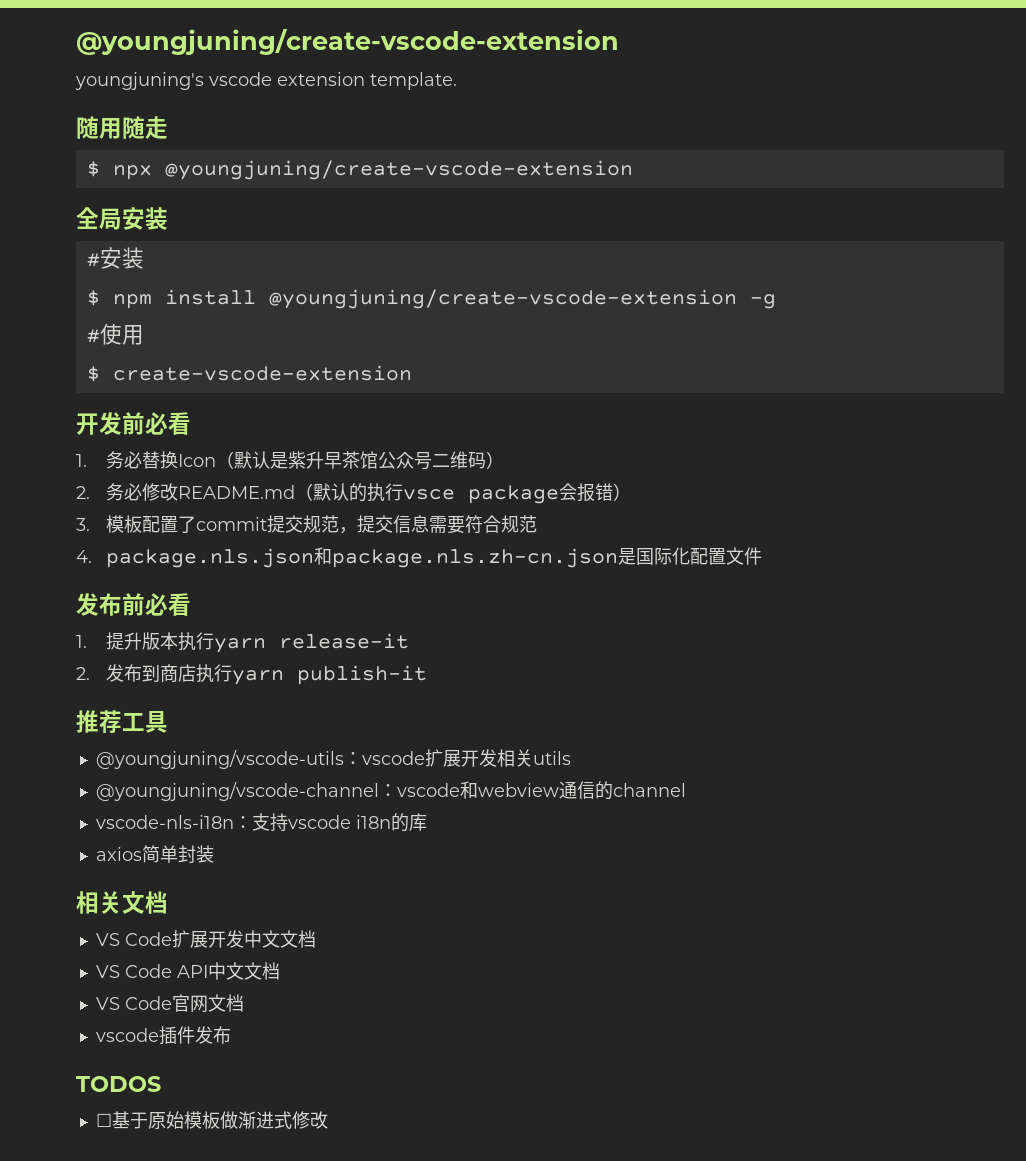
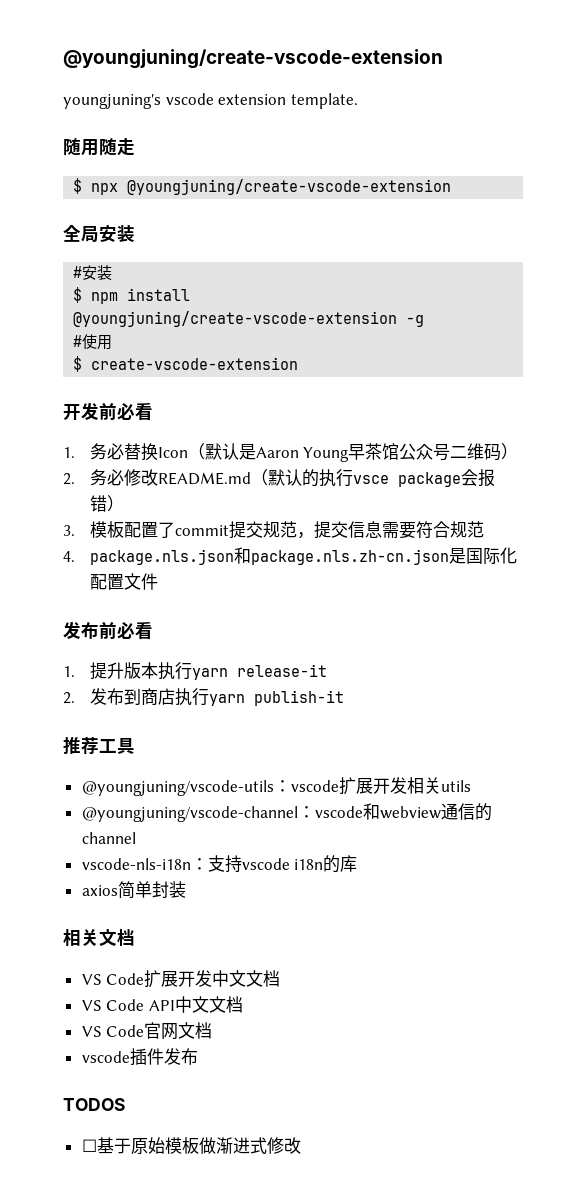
- 1.务必替换Icon（默认是紫升早茶馆公众号二维码）
+ 1.务必替换Icon（默认是Aaron Young早茶馆公众号二维码）

